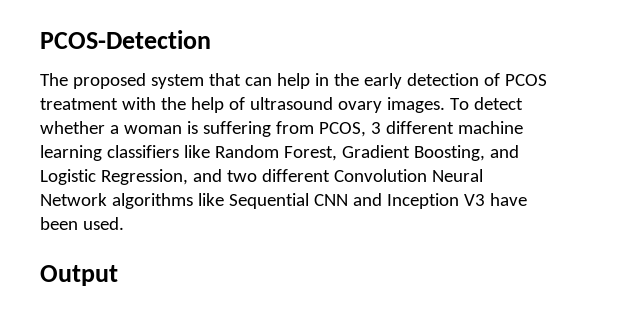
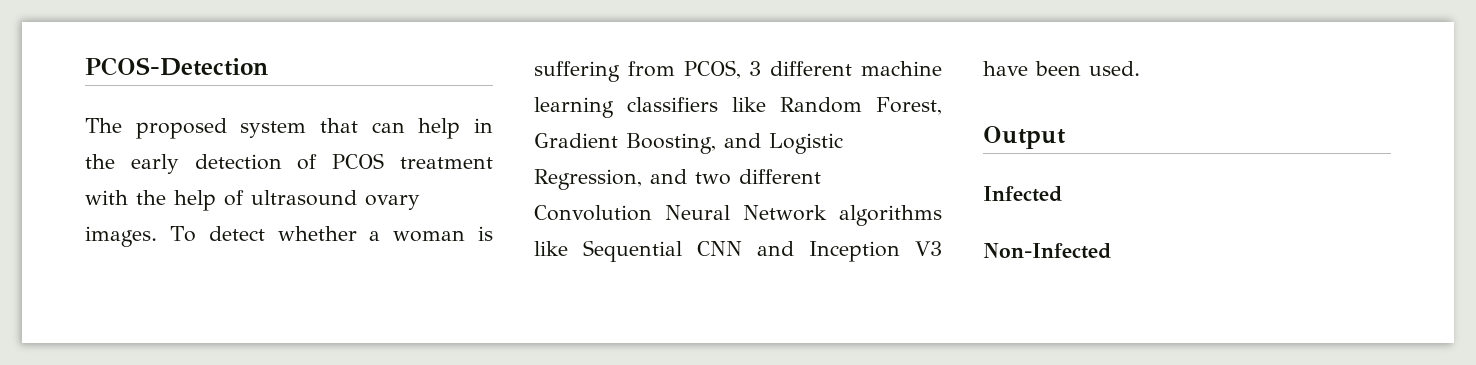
+ Infected
+ Non-Infected

